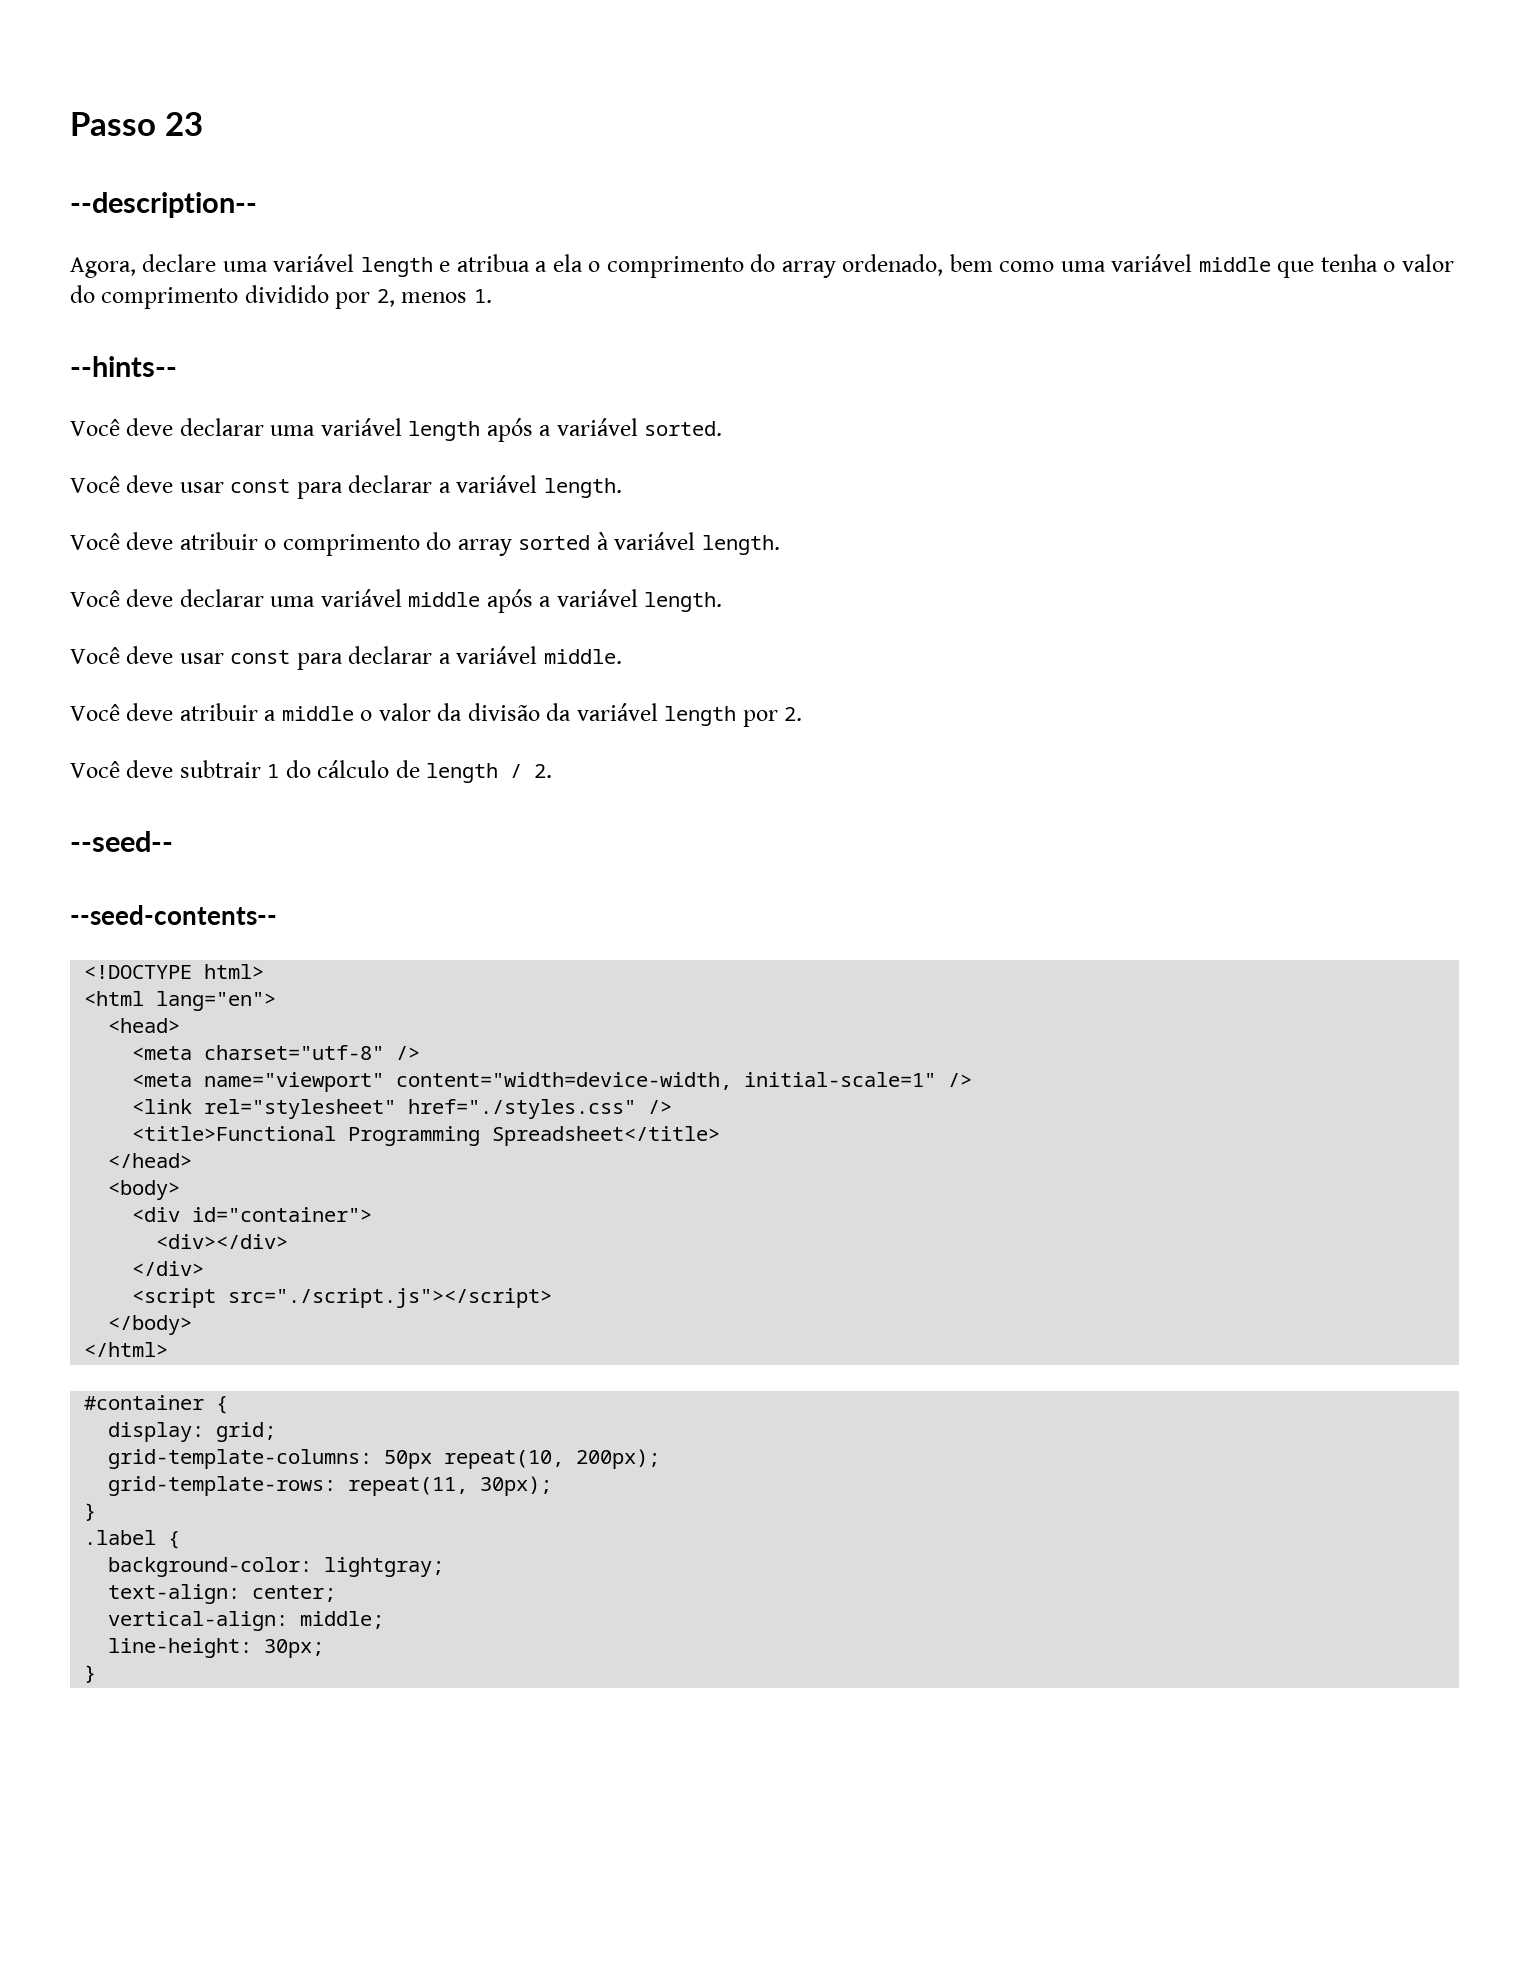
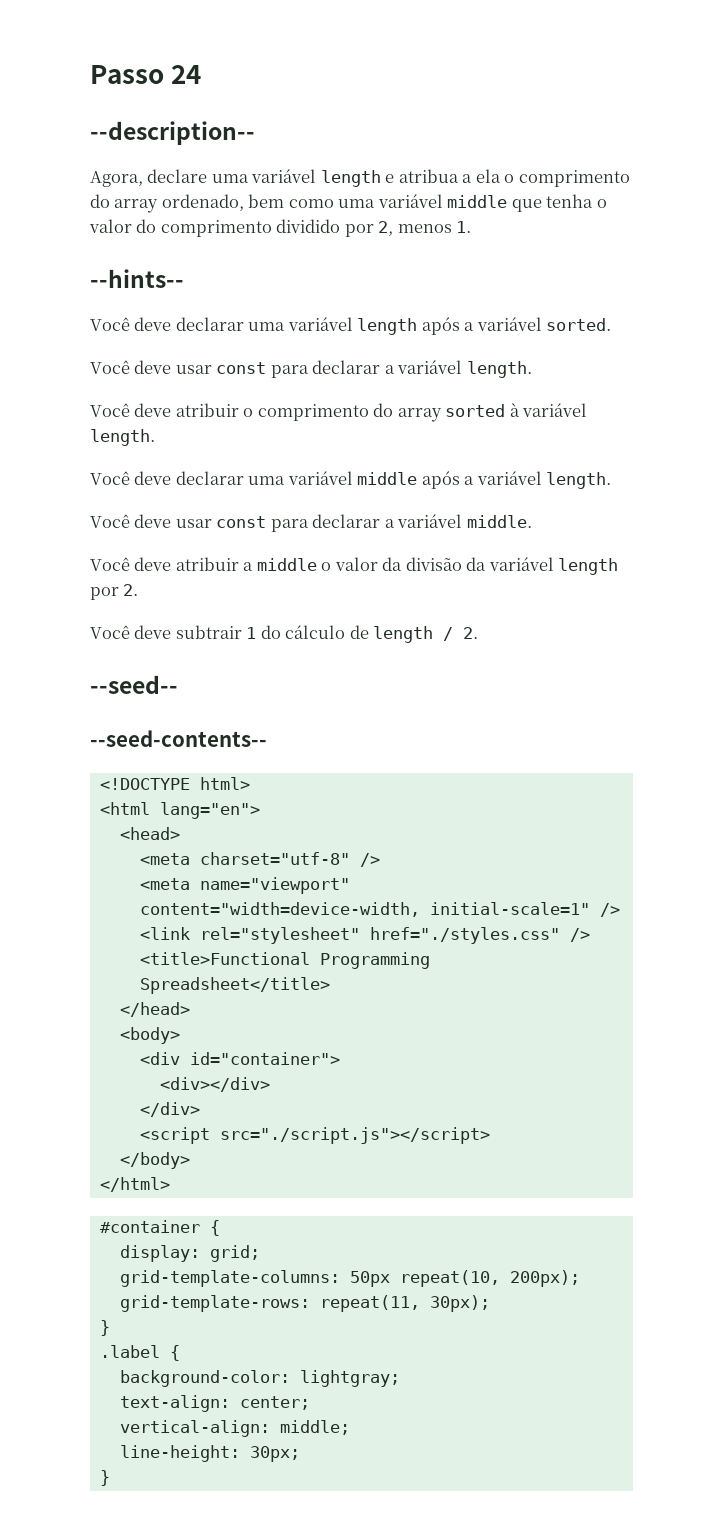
- Passo 23
+ Passo 24

